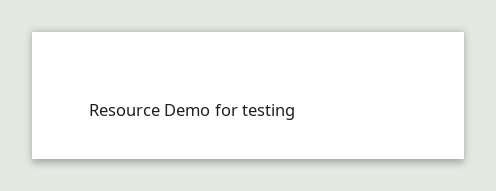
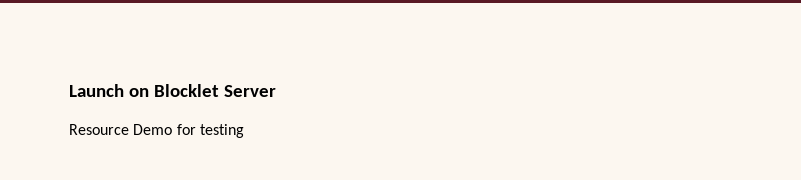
+ Launch on Blocklet Server

